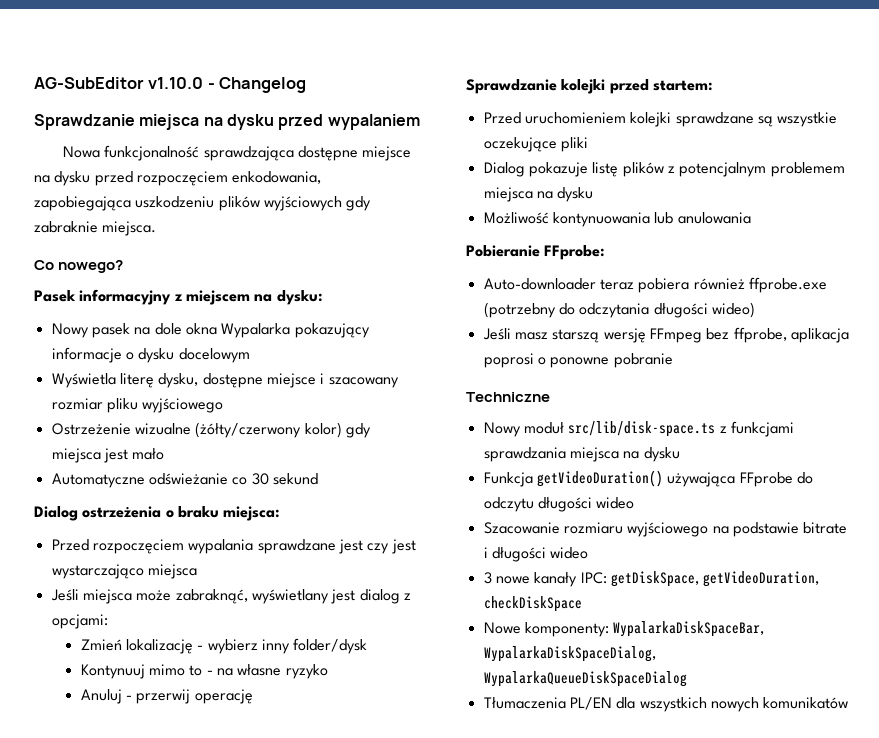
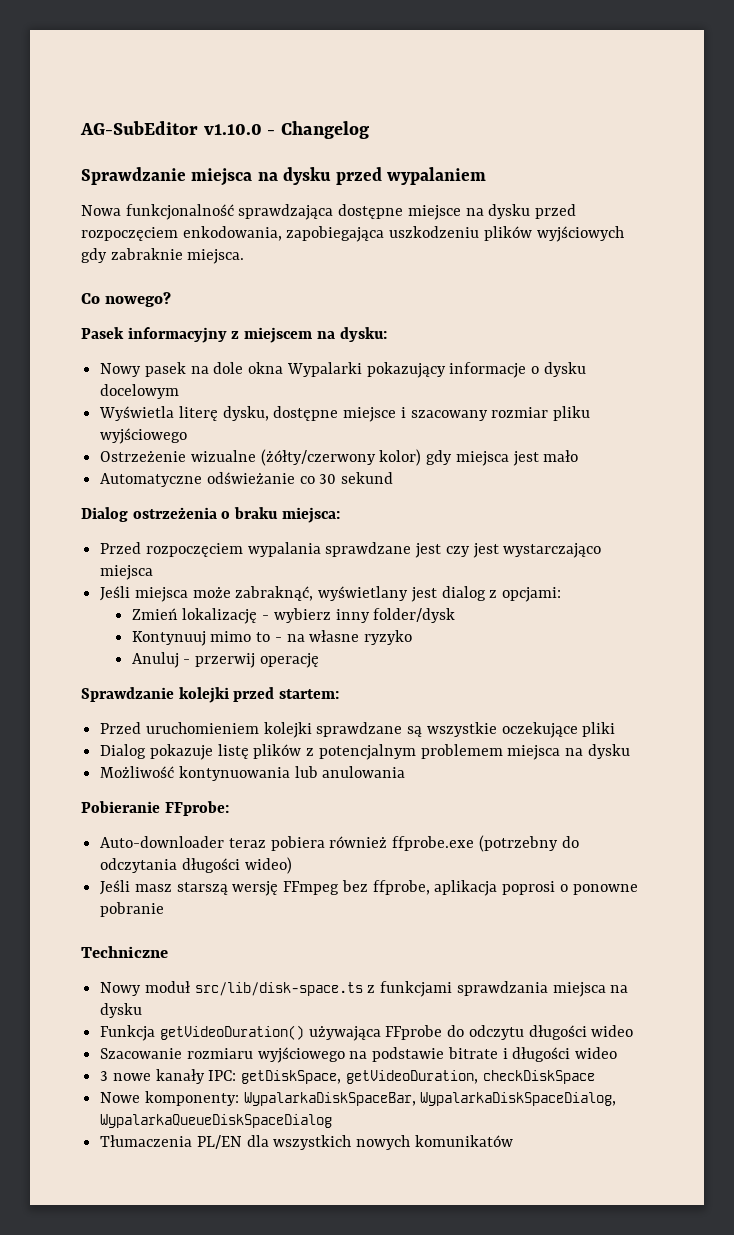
- Nowy pasek na dole okna Wypalarka pokazujący informacje o dysku docelowym
+ Nowy pasek na dole okna Wypalarki pokazujący informacje o dysku docelowym

